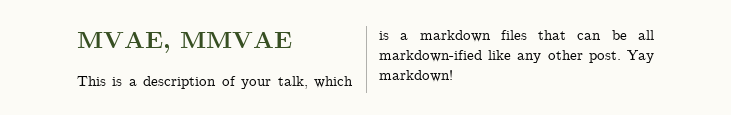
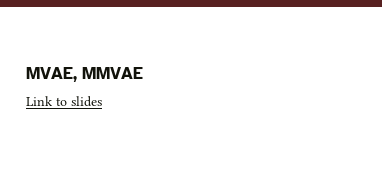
- This is a description of your talk, which is a markdown files that can be all markdown-ified like any other post. Yay markdown!
+ Link to slides

